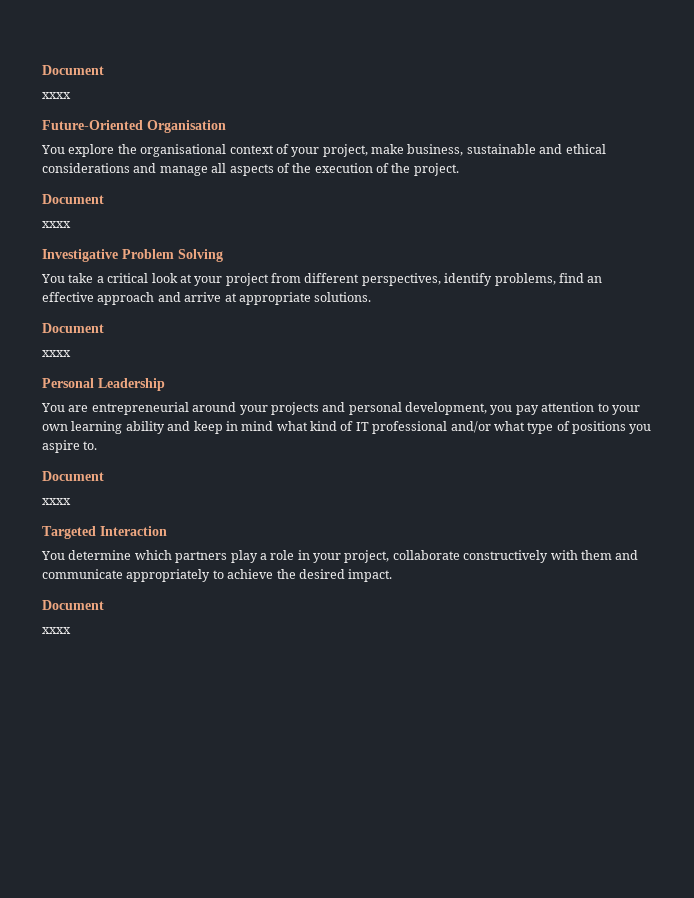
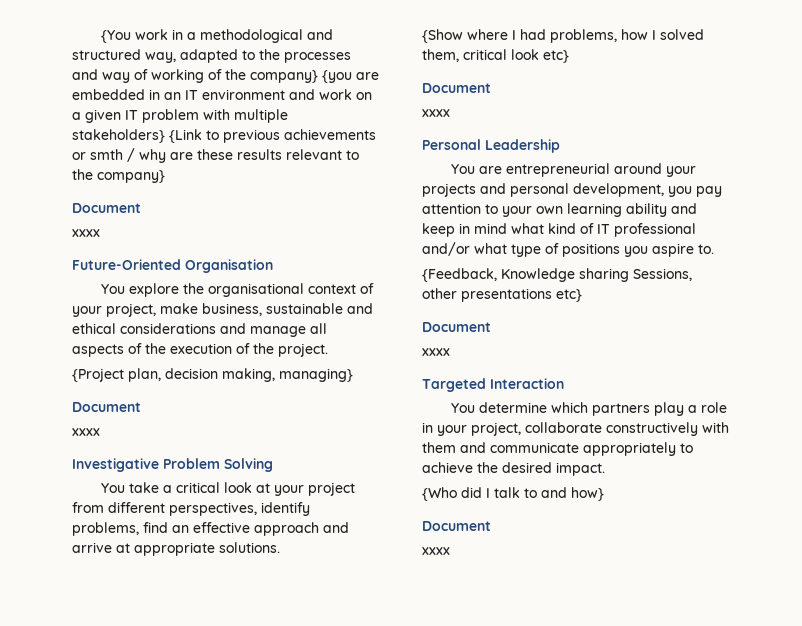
+ {You work in a methodological and structured way, adapted to the processes and way of working of the company} {you are embedded in an IT environment and work on a given IT problem with multiple stakeholders} {Link to previous achievements or smth / why are these results relevant to the company}
+ {Project plan, decision making, managing}
+ {Show where I had problems, how I solved them, critical look etc}
+ {Feedback, Knowledge sharing Sessions, other presentations etc}
+ {Who did I talk to and how}

